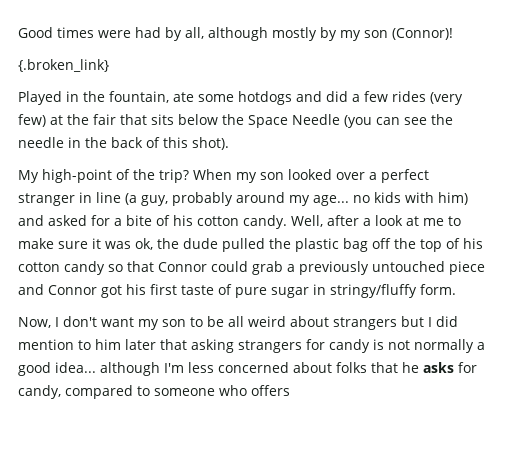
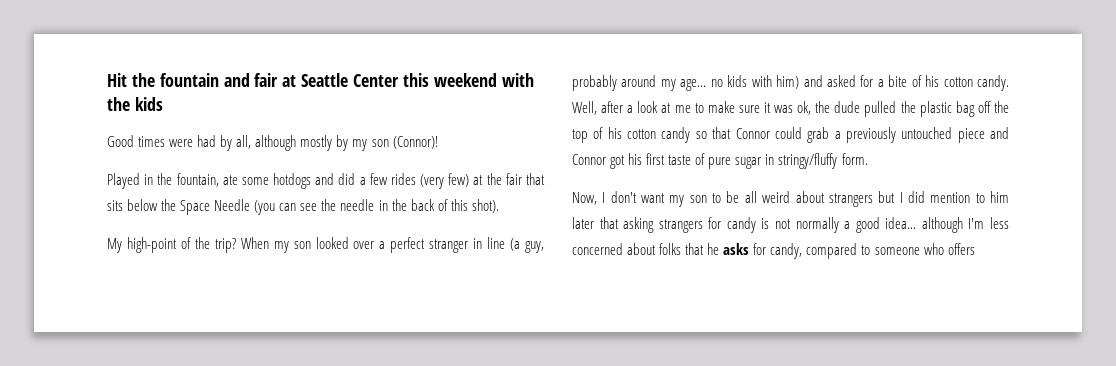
+ Hit the fountain and fair at Seattle Center this weekend with the kids
- {.broken_link}

